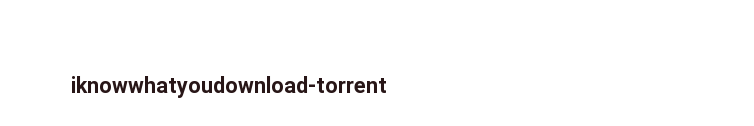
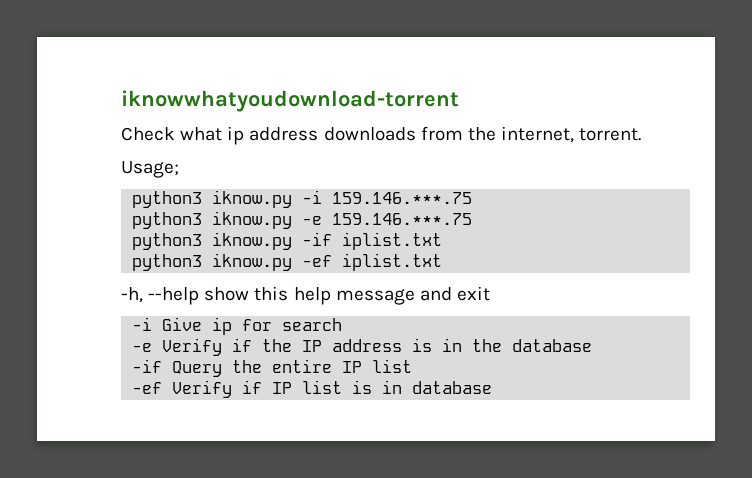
+ Check what ip address downloads from the internet, torrent.
+ Usage;
+ python3 iknow.py -i 159.146.***.75
+ python3 iknow.py -e 159.146.***.75
+ python3 iknow.py -if iplist.txt
+ python3 iknow.py -ef iplist.txt
+ -h, --help show this help message and exit
+ -i Give ip for search
+ -e Verify if the IP address is in the database
+ -if Query the entire IP list
+ -ef Verify if IP list is in database

